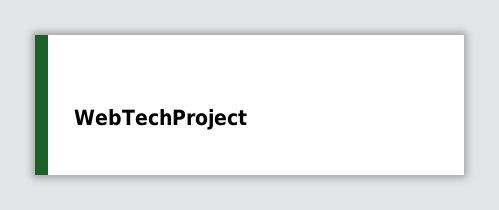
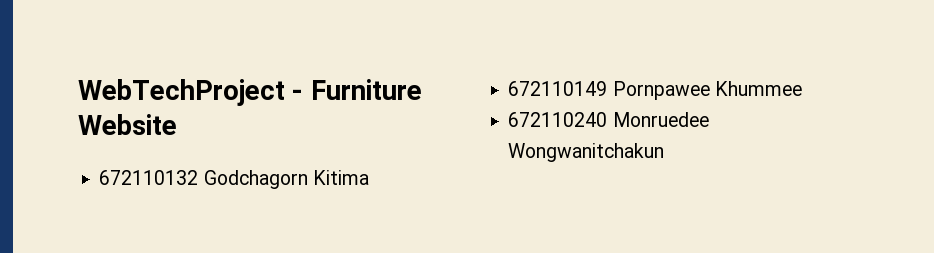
- WebTechProject
+ WebTechProject - Furniture Website
+ 672110132 Godchagorn Kitima
+ 672110149 Pornpawee Khummee
+ 672110240 Monruedee Wongwanitchakun

